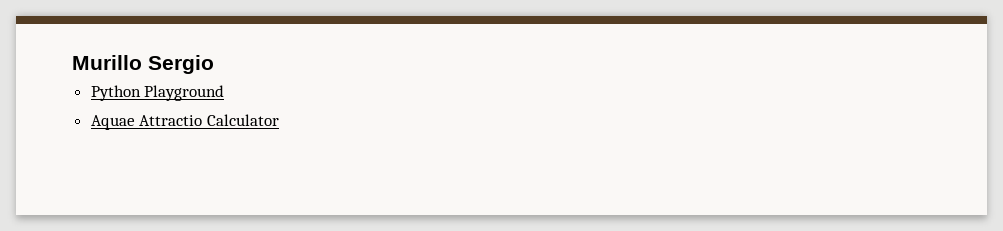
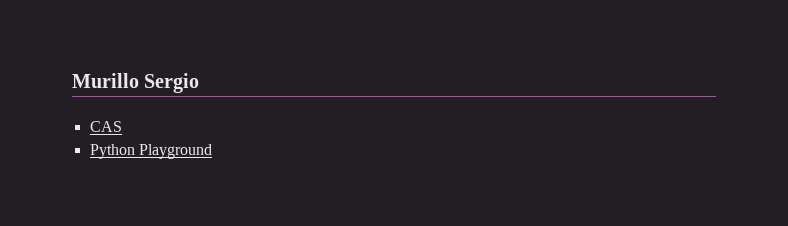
+ CAS
- Aquae Attractio Calculator

